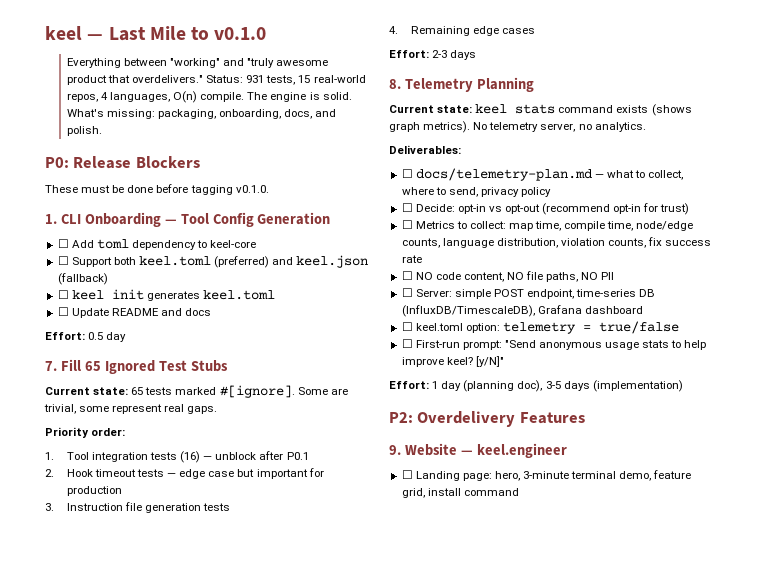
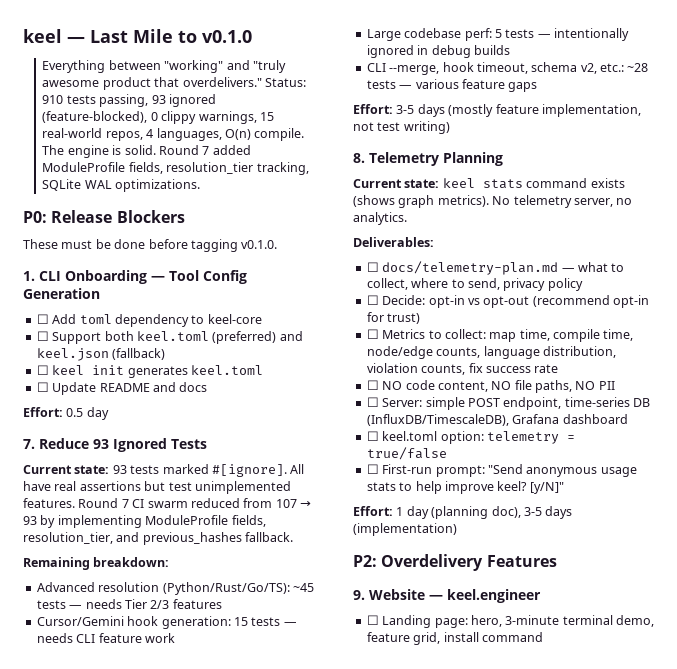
- Status: 931 tests, 15 real-world repos, 4 languages, O(n) compile.
+ Status: 910 tests passing, 93 ignored (feature-blocked), 0 clippy warnings, 15 real-world repos, 4 languages, O(n) compile.
- What's missing: packaging, onboarding, docs, and polish.
+ Round 7 added ModuleProfile fields, resolution_tier tracking, SQLite WAL optimizations.
- 7. Fill 65 Ignored Test Stubs
- Current state: 65 tests marked #[ignore].
+ 7. Reduce 93 Ignored Tests
+ Current state: 93 tests marked #[ignore].
- Some are trivial, some represent real gaps.
- Priority order:
- 1. Tool integration tests (16) — unblock after P0.1
- 2. Hook timeout tests — edge case but important for production
- 3. Instruction file generation tests
- 4. Remaining edge cases
- Effort: 2-3 days
+ All have real assertions but test unimplemented features. Round 7 CI swarm reduced from 107 → 93 by implementing ModuleProfile fields, resolution_tier, and previous_hashes fallback.
+ Remaining breakdown:
+ Advanced resolution (Python/Rust/Go/TS): ~45 tests — needs Tier 2/3 features
+ Cursor/Gemini hook generation: 15 tests — needs CLI feature work
+ Large codebase perf: 5 tests — intentionally ignored in debug builds
+ CLI --merge, hook timeout, schema v2, etc.: ~28 tests — various feature gaps
+ Effort: 3-5 days (mostly feature implementation, not test writing)

